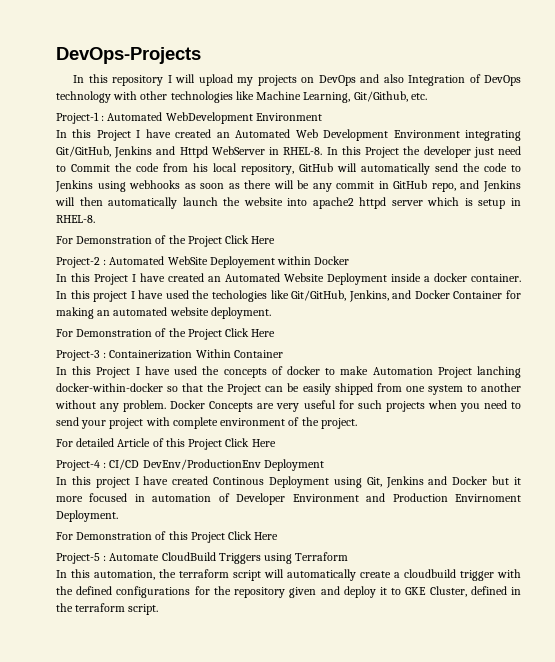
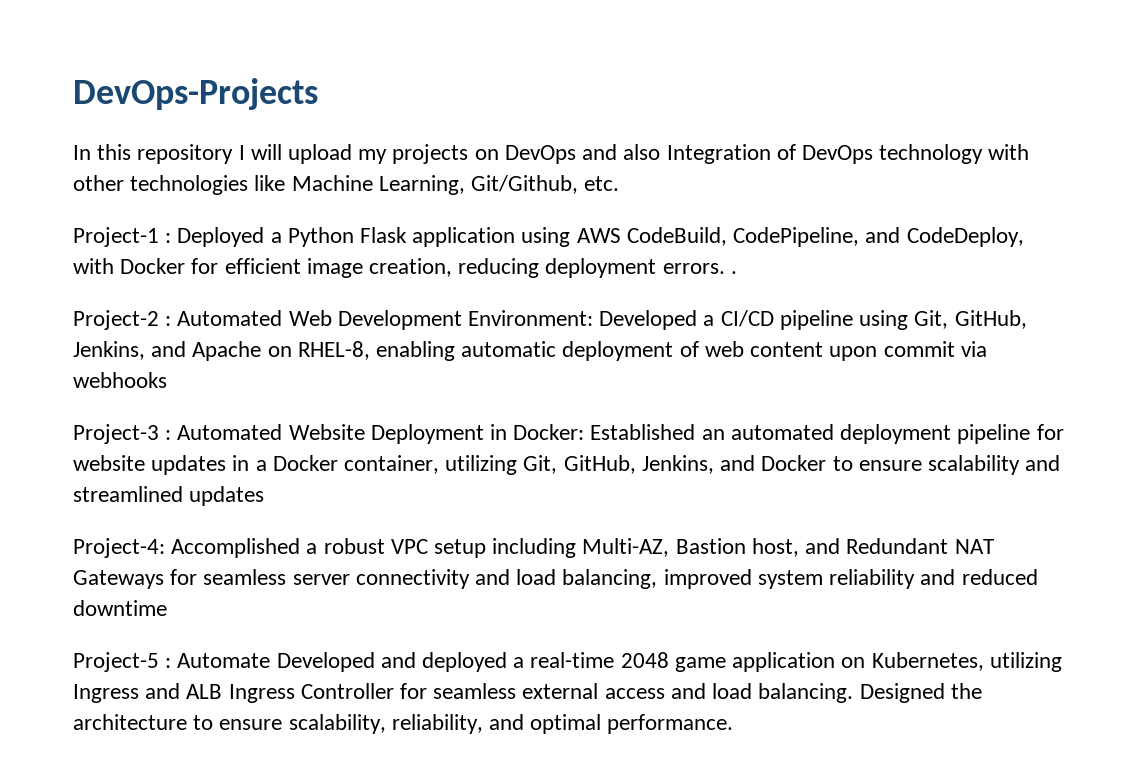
- Project-1 : Automated WebDevelopment Environment
- In this Project I have created an Automated Web Development Environment integrating Git/GitHub, Jenkins and Httpd WebServer in RHEL-8. In this Project the developer just need to Commit the code from his local repository, GitHub will automatically send the code to Jenkins using webhooks as soon as there will be any commit in GitHub repo, and Jenkins will then automatically launch the website into apache2 httpd server which is setup in RHEL-8.
- For Demonstration of the Project Click Here
- Project-2 : Automated WebSite Deployement within Docker
- In this Project I have created an Automated Website Deployment inside a docker container. In this project I have used the techologies like Git/GitHub, Jenkins, and Docker Container for making an automated website deployment.
- For Demonstration of the Project Click Here
- Project-3 : Containerization Within Container
- In this Project I have used the concepts of docker to make Automation Project lanching docker-within-docker so that the Project can be easily shipped from one system to another without any problem. Docker Concepts are very useful for such projects when you need to send your project with complete environment of the project.
- For detailed Article of this Project Click Here
- Project-4 : CI/CD DevEnv/ProductionEnv Deployment
- In this project I have created Continous Deployment using Git, Jenkins and Docker but it more focused in automation of Developer Environment and Production Envirnoment Deployment.
- For Demonstration of this Project Click Here
- Project-5 : Automate CloudBuild Triggers using Terraform
- In this automation, the terraform script will automatically create a cloudbuild trigger with the defined configurations for the repository given and deploy it to GKE Cluster, defined in the terraform script.
+ Project-1 : Deployed a Python Flask application using AWS CodeBuild, CodePipeline, and CodeDeploy, with Docker for efficient image creation, reducing deployment errors. .
+ Project-2 : Automated Web Development Environment: Developed a CI/CD pipeline using Git, GitHub, Jenkins, and Apache on RHEL-8, enabling automatic deployment of web content upon commit via webhooks
+ Project-3 : Automated Website Deployment in Docker: Established an automated deployment pipeline for website updates in a Docker container, utilizing Git, GitHub, Jenkins, and Docker to ensure scalability and streamlined updates
+ Project-4: Accomplished a robust VPC setup including Multi-AZ, Bastion host, and Redundant NAT Gateways for seamless server connectivity and load balancing, improved system reliability and reduced downtime
+ Project-5 : Automate Developed and deployed a real-time 2048 game application on Kubernetes, utilizing Ingress and ALB Ingress Controller for seamless external access and load balancing. Designed the architecture to ensure scalability, reliability, and optimal performance.

